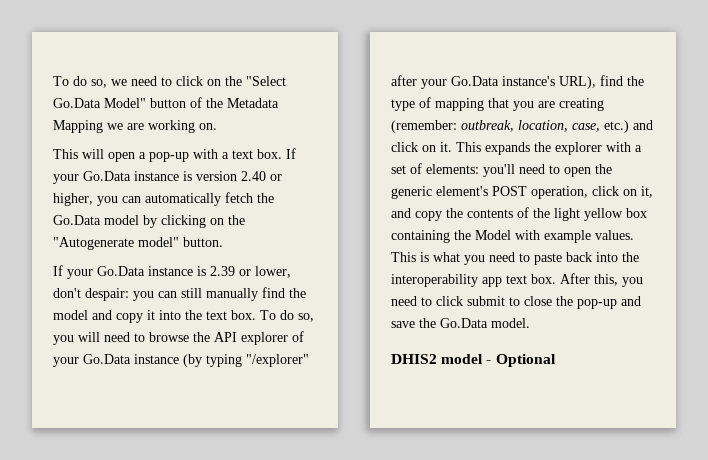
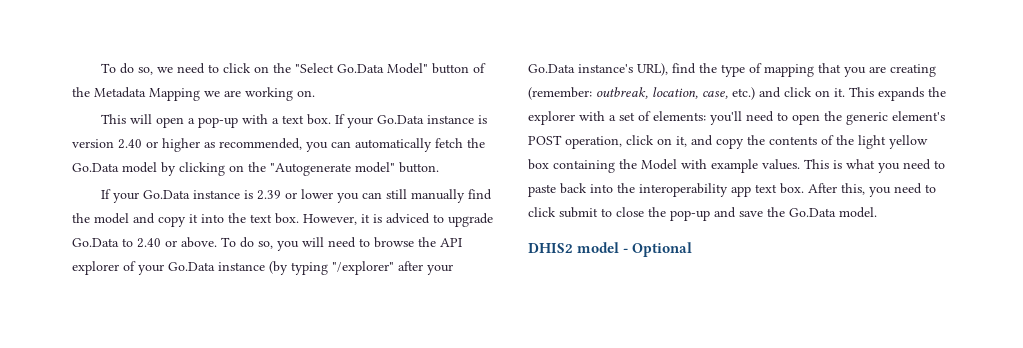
- If your Go.Data instance is version 2.40 or higher, you can automatically fetch the Go.Data model by clicking on the "Autogenerate model" button.
+ If your Go.Data instance is version 2.40 or higher as recommended, you can automatically fetch the Go.Data model by clicking on the "Autogenerate model" button.
- If your Go.Data instance is 2.39 or lower, don't despair: you can still manually find the model and copy it into the text box.
+ If your Go.Data instance is 2.39 or lower you can still manually find the model and copy it into the text box.
+ However, it is adviced to upgrade Go.Data to 2.40 or above.

